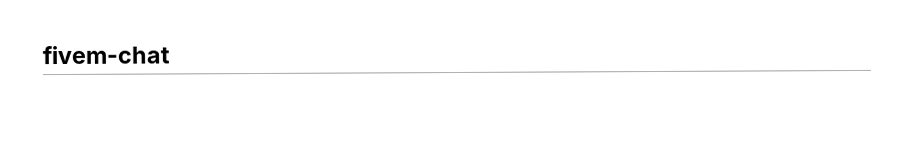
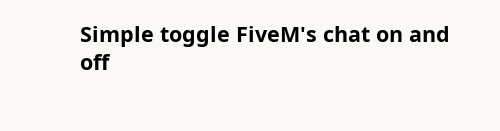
- fivem-chat
+ Simple toggle FiveM's chat on and off

